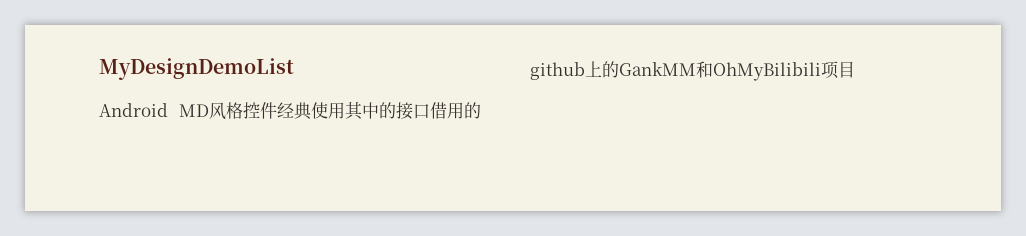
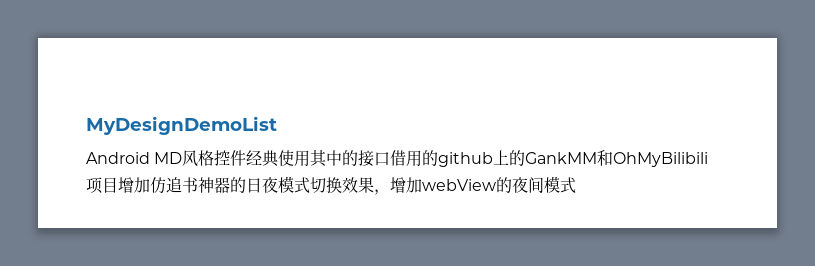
- Android MD风格控件经典使用其中的接口借用的github上的GankMM和OhMyBilibili项目
+ Android MD风格控件经典使用其中的接口借用的github上的GankMM和OhMyBilibili项目增加仿追书神器的日夜模式切换效果，增加webView的夜间模式

